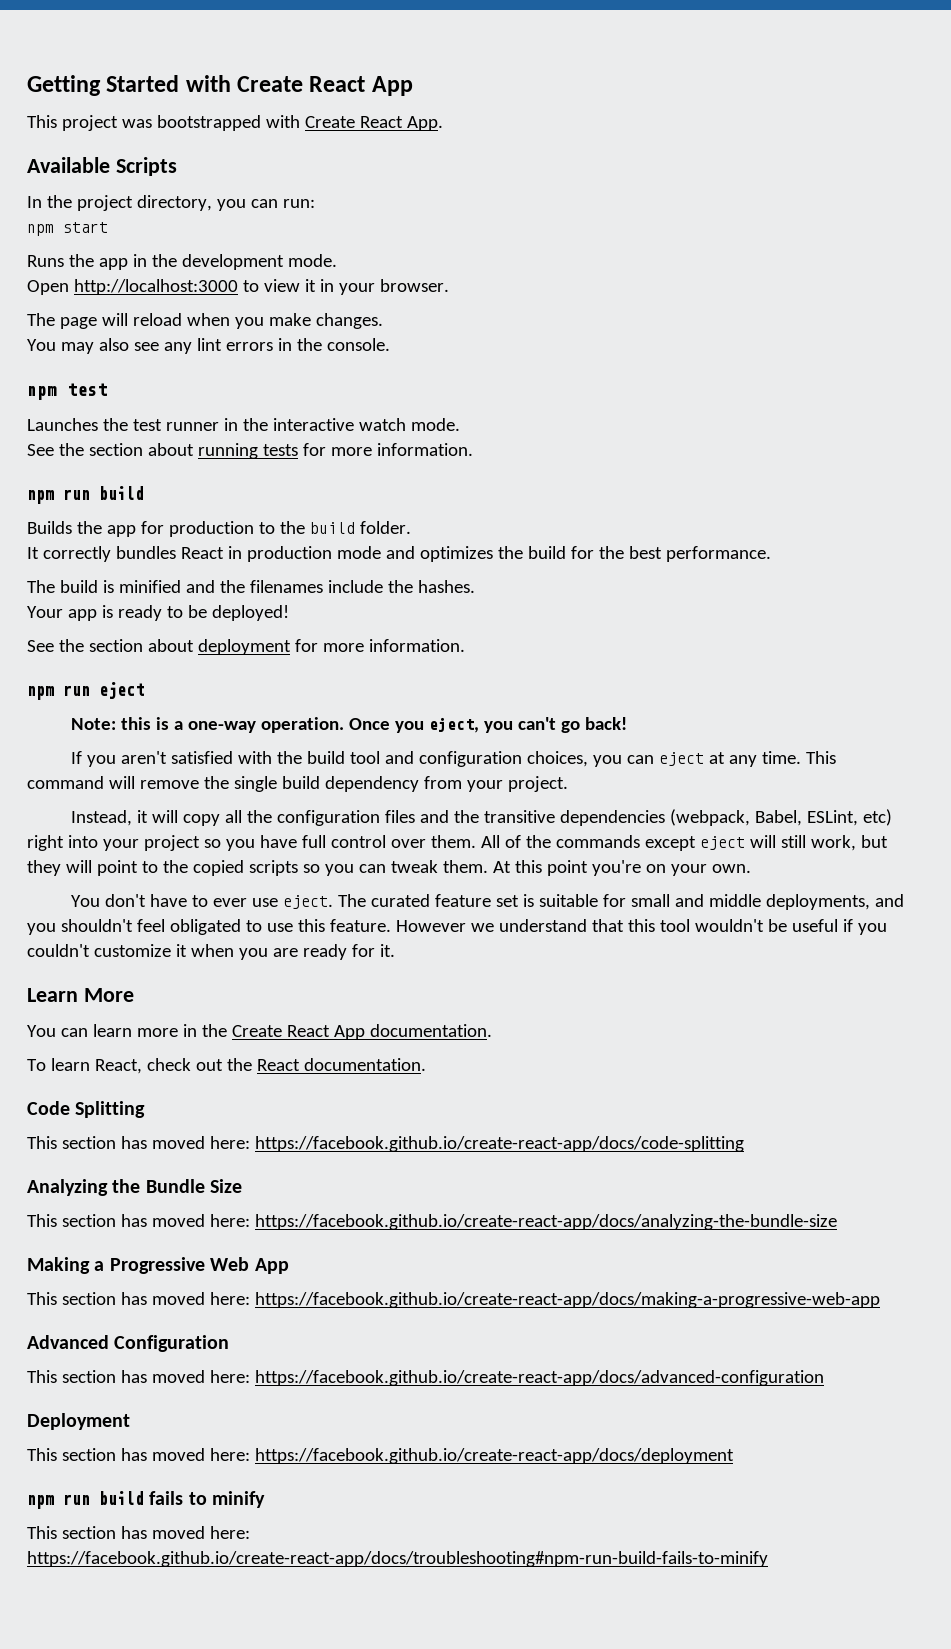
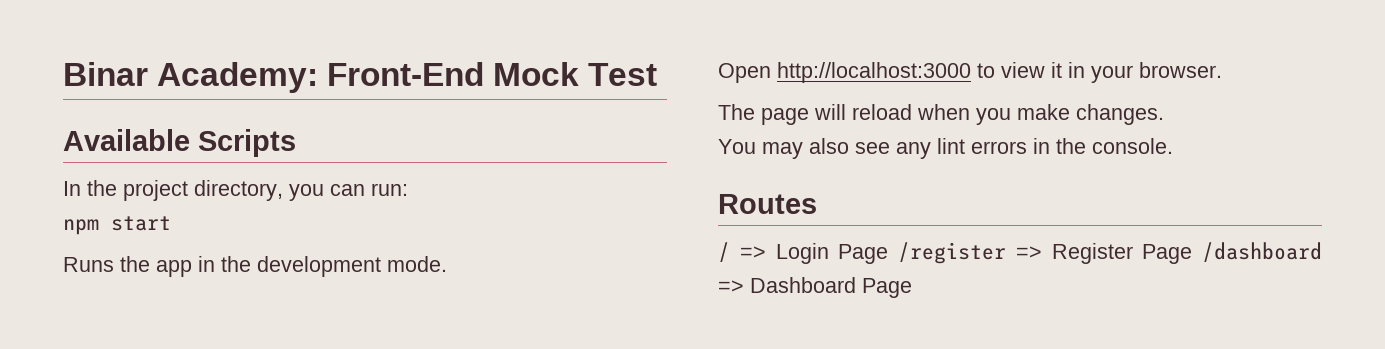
- Getting Started with Create React App
- This project was bootstrapped with Create React App.
+ Binar Academy: Front-End Mock Test
- npm test
- Launches the test runner in the interactive watch mode.
- See the section about running tests for more information.
- npm run build
- Builds the app for production to the build folder.
- It correctly bundles React in production mode and optimizes the build for the best performance.
- The build is minified and the filenames include the hashes.
- Your app is ready to be deployed!
- See the section about deployment for more information.
- npm run eject
- Note: this is a one-way operation. Once you eject, you can't go back!
- If you aren't satisfied with the build tool and configuration choices, you can eject at any time. This command will remove the single build dependency from your project.
- Instead, it will copy all the configuration files and the transitive dependencies (webpack, Babel, ESLint, etc) right into your project so you have full control over them. All of the commands except eject will still work, but they will point to the copied scripts so you can tweak them. At this point you're on your own.
- You don't have to ever use eject. The curated feature set is suitable for small and middle deployments, and you shouldn't feel obligated to use this feature. However we understand that this tool wouldn't be useful if you couldn't customize it when you are ready for it.
- Learn More
- You can learn more in the Create React App documentation.
- To learn React, check out the React documentation.
- Code Splitting
- This section has moved here: https://facebook.github.io/create-react-app/docs/code-splitting
- Analyzing the Bundle Size
- This section has moved here: https://facebook.github.io/create-react-app/docs/analyzing-the-bundle-size
- Making a Progressive Web App
- This section has moved here: https://facebook.github.io/create-react-app/docs/making-a-progressive-web-app
- Advanced Configuration
- This section has moved here: https://facebook.github.io/create-react-app/docs/advanced-configuration
- Deployment
- This section has moved here: https://facebook.github.io/create-react-app/docs/deployment
- npm run build fails to minify
- This section has moved here: https://facebook.github.io/create-react-app/docs/troubleshooting#npm-run-build-fails-to-minify
+ Routes
+ / => Login Page /register => Register Page /dashboard => Dashboard Page

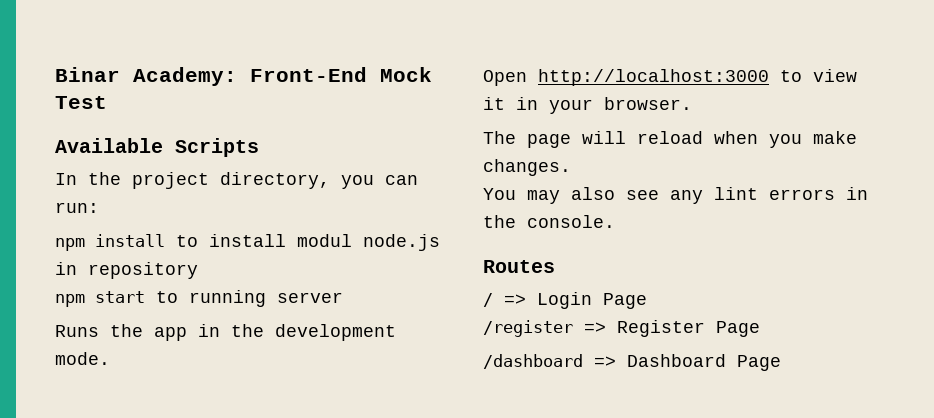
+ npm install to install modul node.js in repository
- npm start
+ npm start to running server
- / => Login Page /register => Register Page /dashboard => Dashboard Page
+ / => Login Page
+ /register => Register Page
+ /dashboard => Dashboard Page

